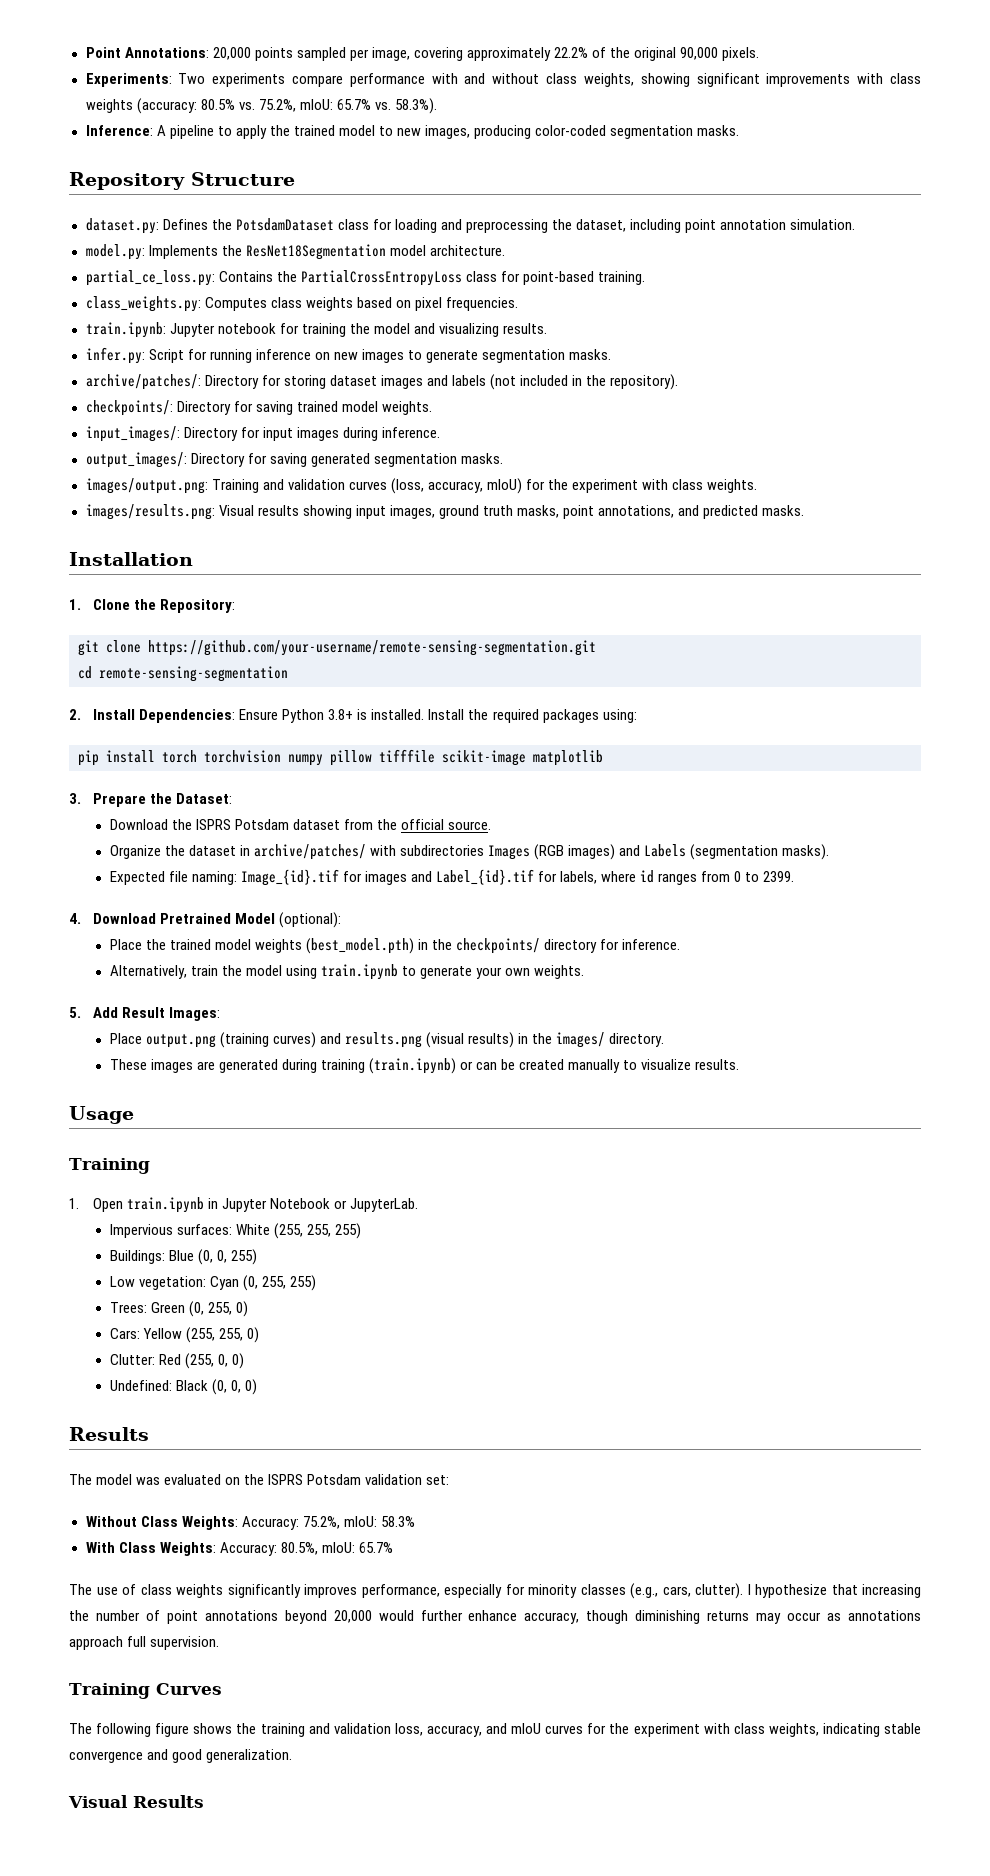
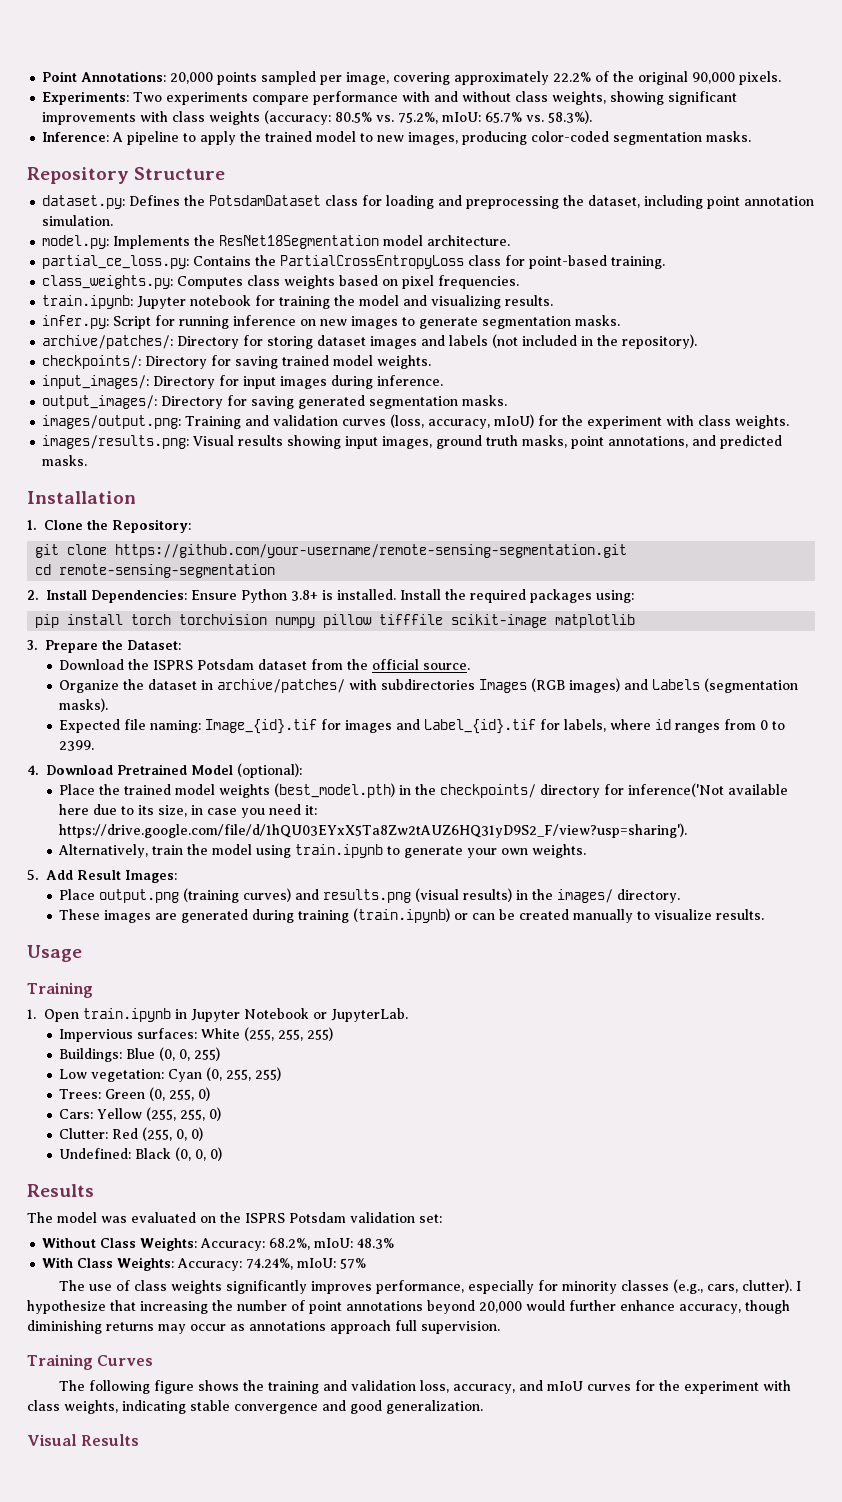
- Place the trained model weights (best_model.pth) in the checkpoints/ directory for inference.
+ Place the trained model weights (best_model.pth) in the checkpoints/ directory for inference('Not available here due to its size, in case you need it: https://drive.google.com/file/d/1hQU03EYxX5Ta8Zw2tAUZ6HQ31yD9S2_F/view?usp=sharing').
- Without Class Weights: Accuracy: 75.2%, mIoU: 58.3%
+ Without Class Weights: Accuracy: 68.2%, mIoU: 48.3%
- With Class Weights: Accuracy: 80.5%, mIoU: 65.7%
+ With Class Weights: Accuracy: 74.24%, mIoU: 57%

